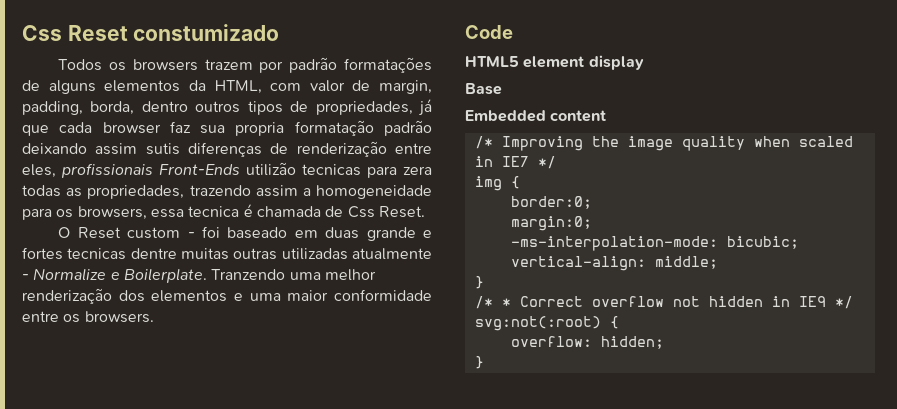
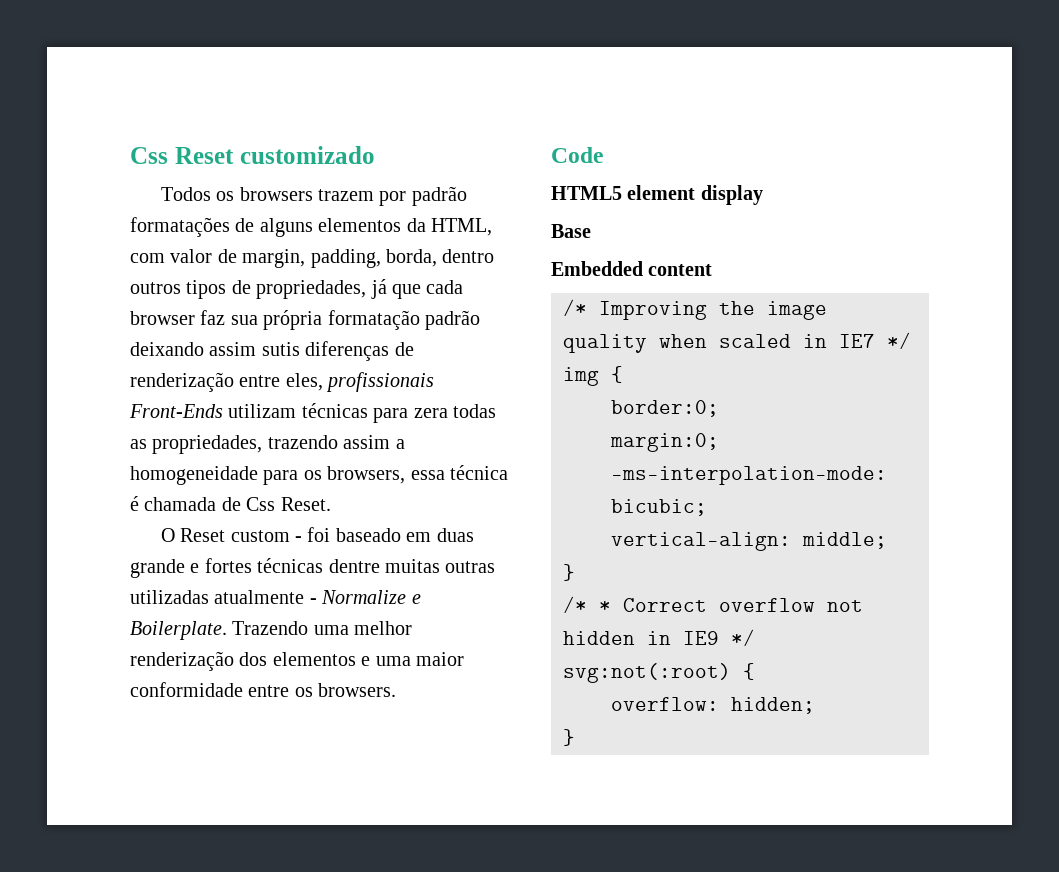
- Css Reset constumizado
+ Css Reset customizado
- Todos os browsers trazem por padrão formatações de alguns elementos da HTML, com valor de margin, padding, borda, dentro outros tipos de propriedades, já que cada browser faz sua propria formatação padrão deixando assim sutis diferenças de renderização entre eles, profissionais Front-Ends utilizão tecnicas para zera todas as propriedades, trazendo assim a homogeneidade para os browsers, essa tecnica é chamada de Css Reset.
+ Todos os browsers trazem por padrão formatações de alguns elementos da HTML, com valor de margin, padding, borda, dentro outros tipos de propriedades, já que cada browser faz sua própria formatação padrão deixando assim sutis diferenças de renderização entre eles, profissionais Front-Ends utilizam técnicas para zera todas as propriedades, trazendo assim a homogeneidade para os browsers, essa técnica é chamada de Css Reset.
- O Reset custom - foi baseado em duas grande e fortes tecnicas dentre muitas outras utilizadas atualmente - Normalize e Boilerplate.
+ O Reset custom - foi baseado em duas grande e fortes técnicas dentre muitas outras utilizadas atualmente - Normalize e Boilerplate.
- Tranzendo uma melhor renderização dos elementos e uma maior conformidade entre os browsers.
+ Trazendo uma melhor renderização dos elementos e uma maior conformidade entre os browsers.

